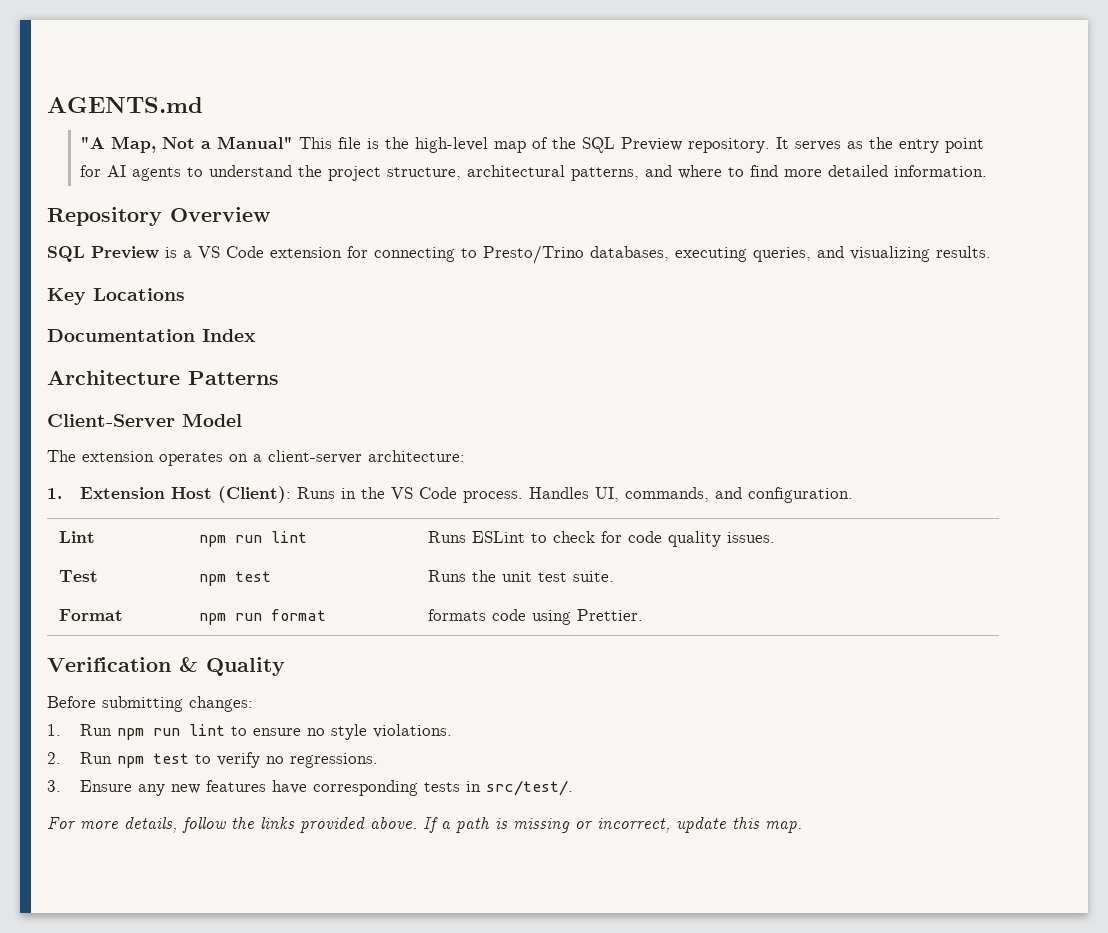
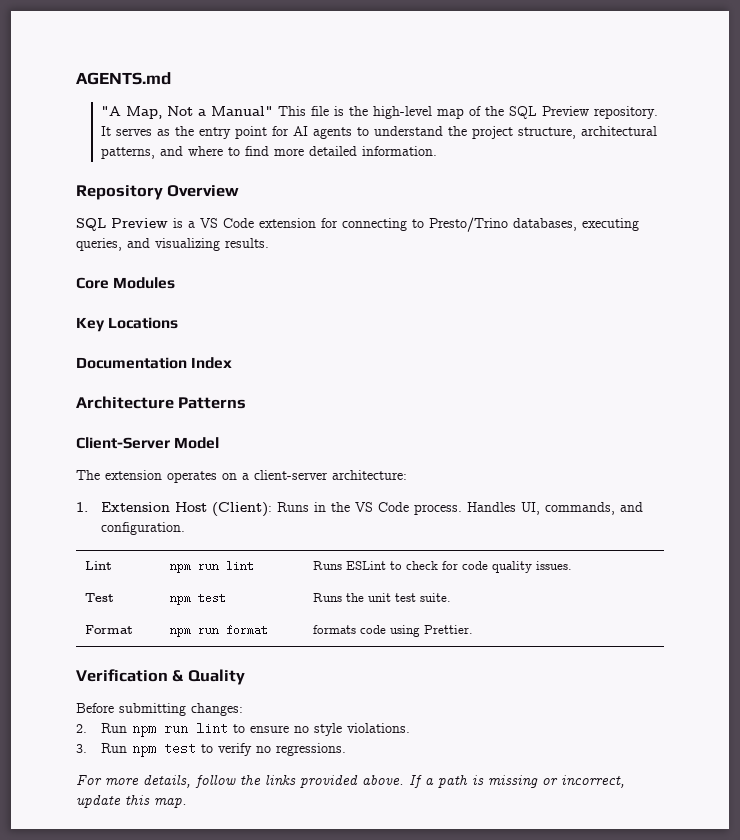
+ Core Modules
- 1. Run npm run lint to ensure no style violations.
+ 2. Run npm run lint to ensure no style violations.
- 2. Run npm test to verify no regressions.
+ 3. Run npm test to verify no regressions.
- 3. Ensure any new features have corresponding tests in src/test/.

